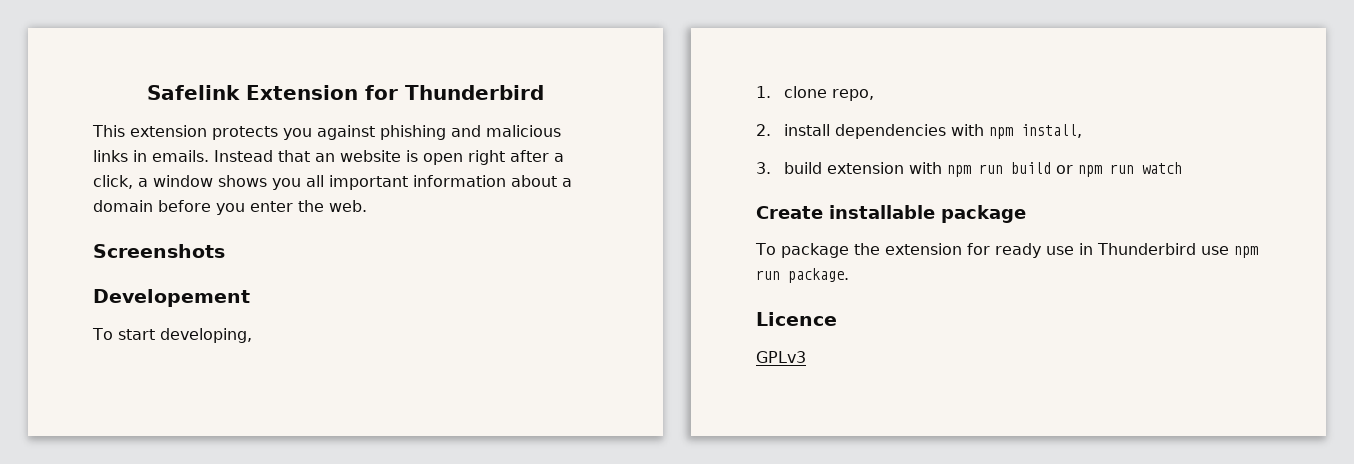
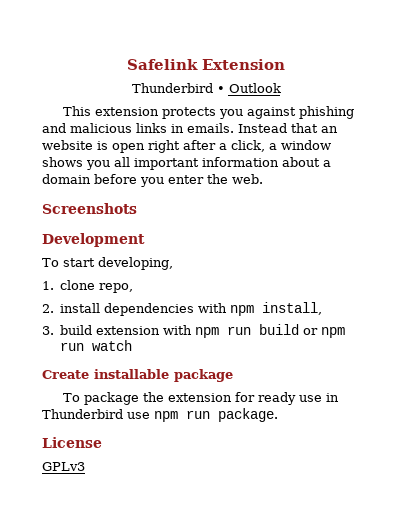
- Safelink Extension for Thunderbird
+ Safelink Extension
+ Thunderbird • Outlook
- Developement
+ Development
- Licence
+ License

